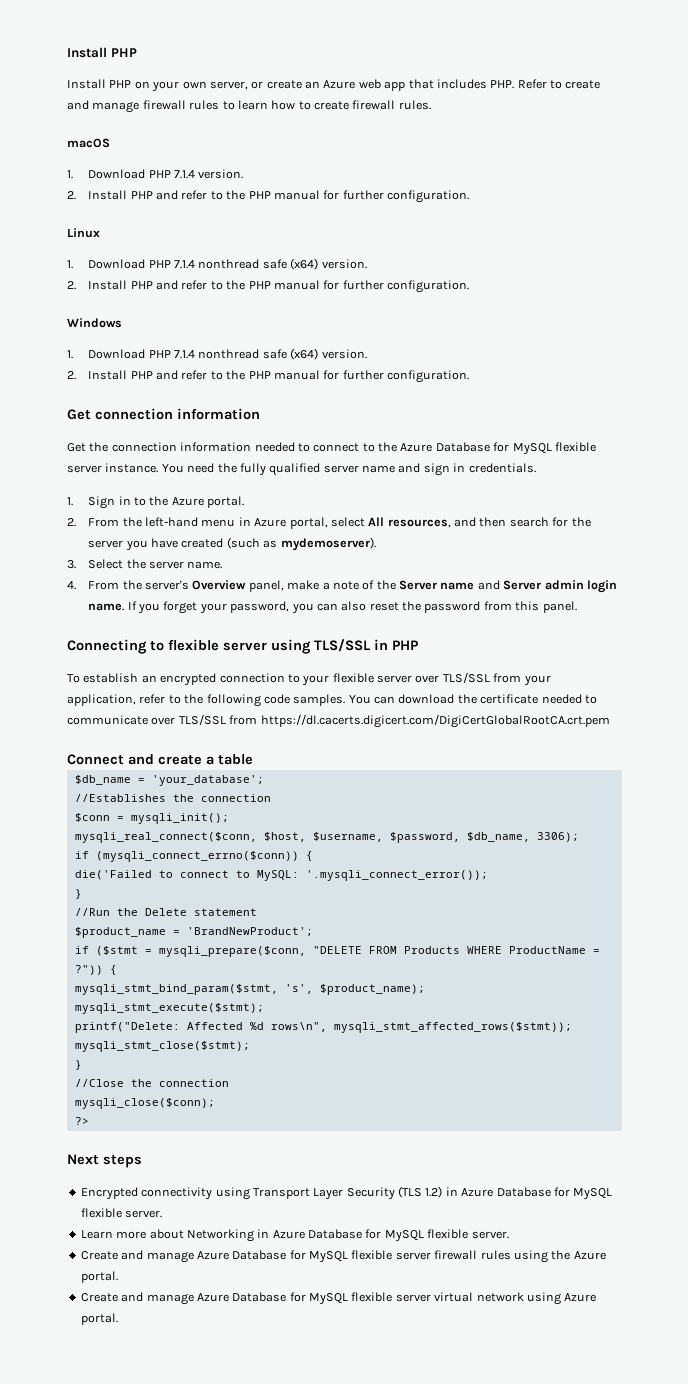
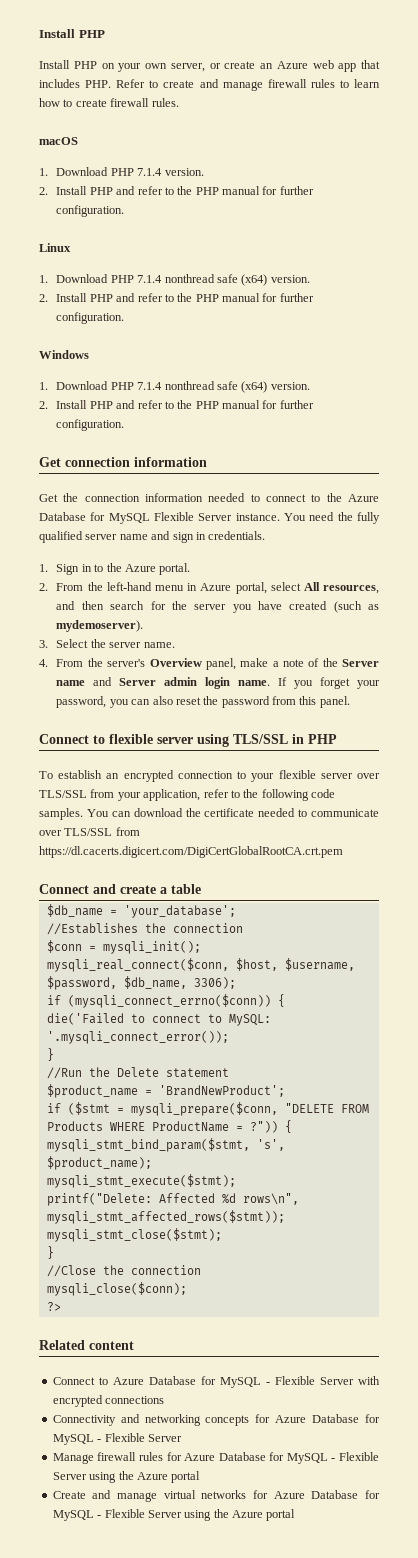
- Get the connection information needed to connect to the Azure Database for MySQL flexible server instance.
+ Get the connection information needed to connect to the Azure Database for MySQL Flexible Server instance.
- Connecting to flexible server using TLS/SSL in PHP
+ Connect to flexible server using TLS/SSL in PHP
- Next steps
- Encrypted connectivity using Transport Layer Security (TLS 1.2) in Azure Database for MySQL flexible server.
- Learn more about Networking in Azure Database for MySQL flexible server.
- Create and manage Azure Database for MySQL flexible server firewall rules using the Azure portal.
- Create and manage Azure Database for MySQL flexible server virtual network using Azure portal.
+ Related content
+ Connect to Azure Database for MySQL - Flexible Server with encrypted connections
+ Connectivity and networking concepts for Azure Database for MySQL - Flexible Server
+ Manage firewall rules for Azure Database for MySQL - Flexible Server using the Azure portal
+ Create and manage virtual networks for Azure Database for MySQL - Flexible Server using the Azure portal

